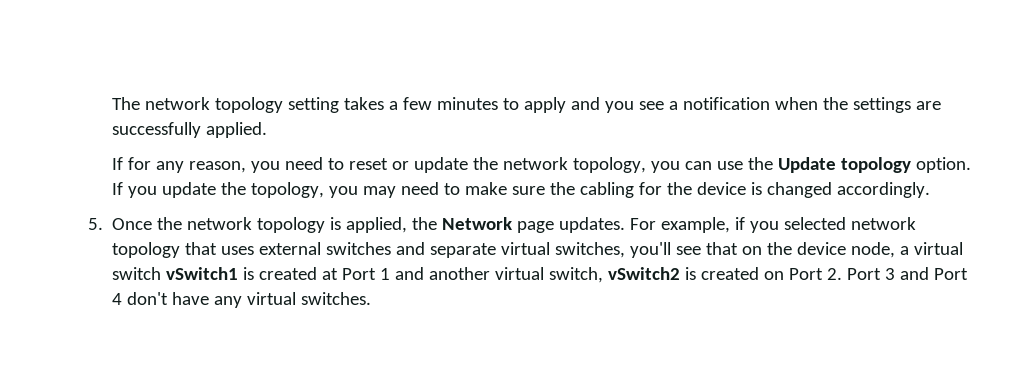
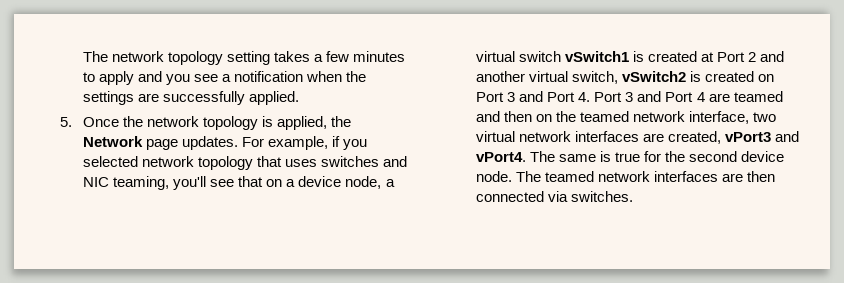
- If for any reason, you need to reset or update the network topology, you can use the Update topology option. If you update the topology, you may need to make sure the cabling for the device is changed accordingly.
- For example, if you selected network topology that uses external switches and separate virtual switches, you'll see that on the device node, a virtual switch vSwitch1 is created at Port 1 and another virtual switch, vSwitch2 is created on Port 2. Port 3 and Port 4 don't have any virtual switches.
+ For example, if you selected network topology that uses switches and NIC teaming, you'll see that on a device node, a virtual switch vSwitch1 is created at Port 2 and another virtual switch, vSwitch2 is created on Port 3 and Port 4. Port 3 and Port 4 are teamed and then on the teamed network interface, two virtual network interfaces are created, vPort3 and vPort4. The same is true for the second device node. The teamed network interfaces are then connected via switches.

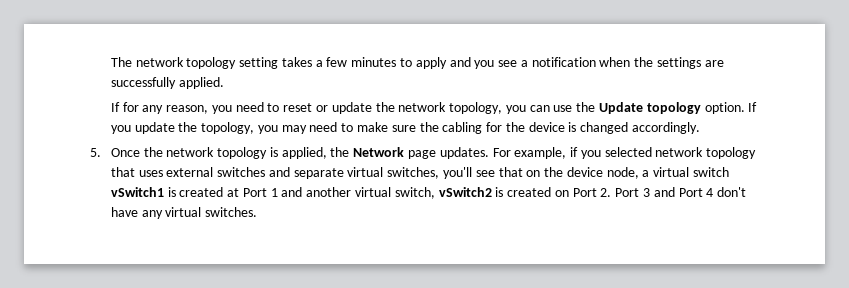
+ If for any reason, you need to reset or update the network topology, you can use the Update topology option. If you update the topology, you may need to make sure the cabling for the device is changed accordingly.
- For example, if you selected network topology that uses switches and NIC teaming, you'll see that on a device node, a virtual switch vSwitch1 is created at Port 2 and another virtual switch, vSwitch2 is created on Port 3 and Port 4. Port 3 and Port 4 are teamed and then on the teamed network interface, two virtual network interfaces are created, vPort3 and vPort4. The same is true for the second device node. The teamed network interfaces are then connected via switches.
+ For example, if you selected network topology that uses external switches and separate virtual switches, you'll see that on the device node, a virtual switch vSwitch1 is created at Port 1 and another virtual switch, vSwitch2 is created on Port 2. Port 3 and Port 4 don't have any virtual switches.

